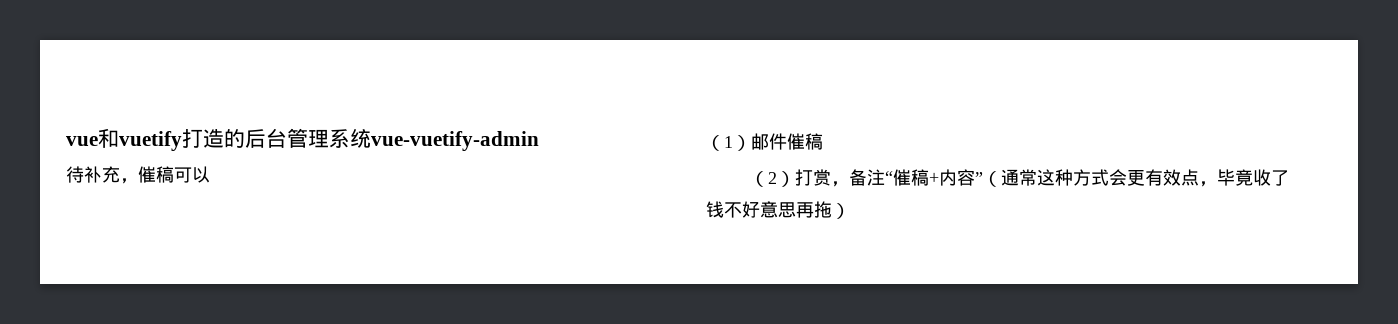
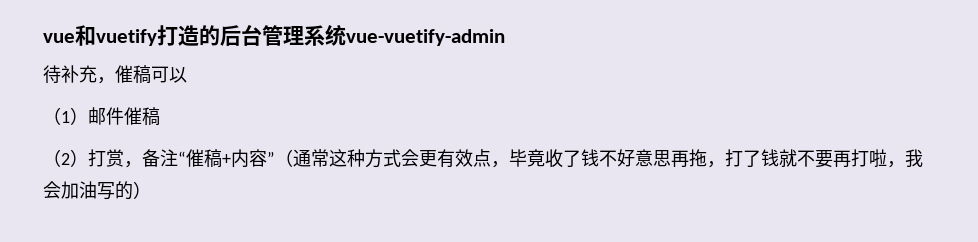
- （2）打赏，备注“催稿+内容”（通常这种方式会更有效点，毕竟收了钱不好意思再拖）
+ （2）打赏，备注“催稿+内容”（通常这种方式会更有效点，毕竟收了钱不好意思再拖，打了钱就不要再打啦，我会加油写的）

